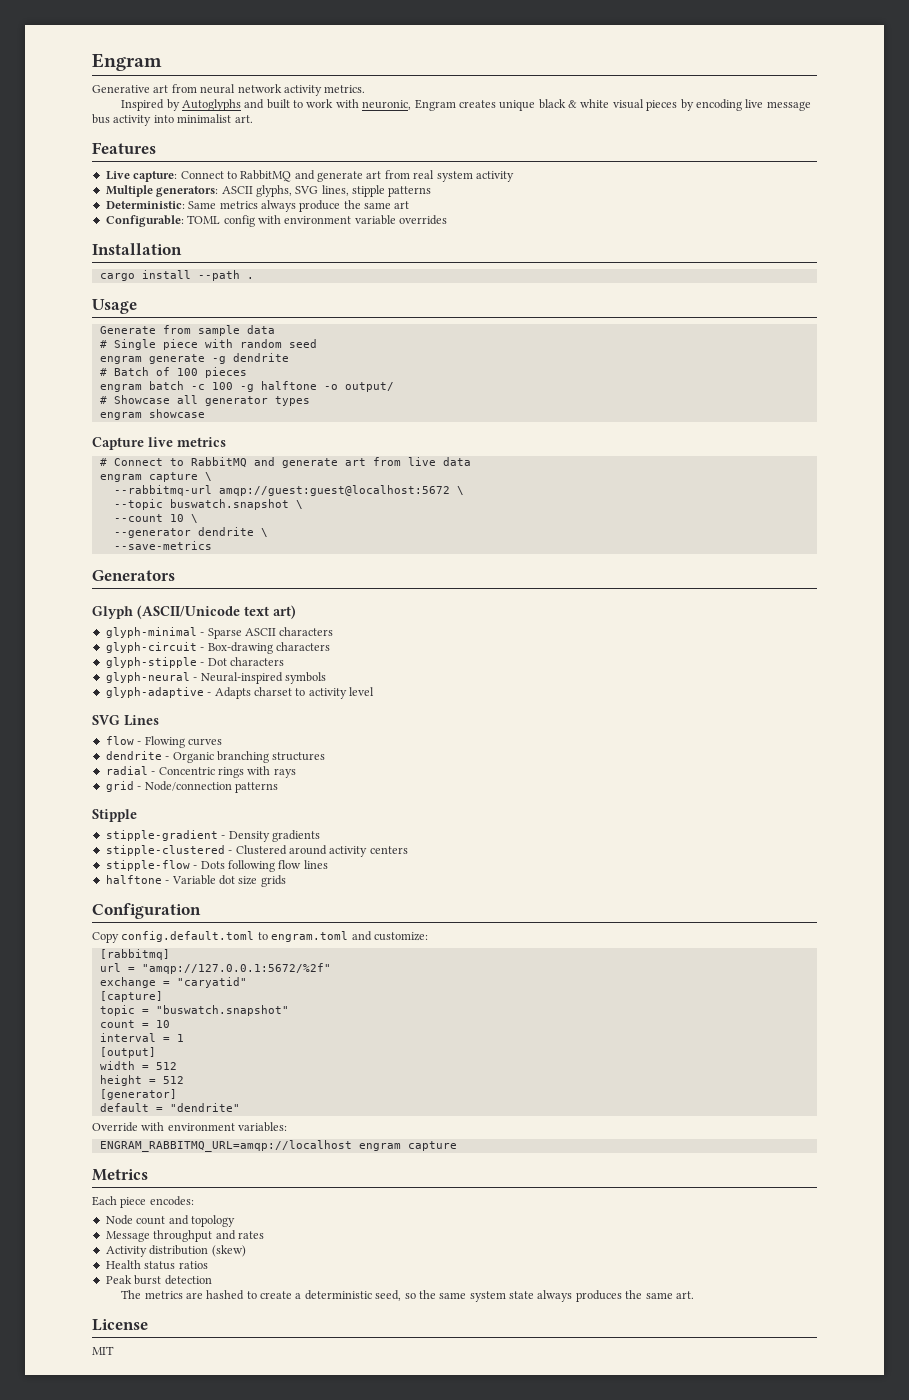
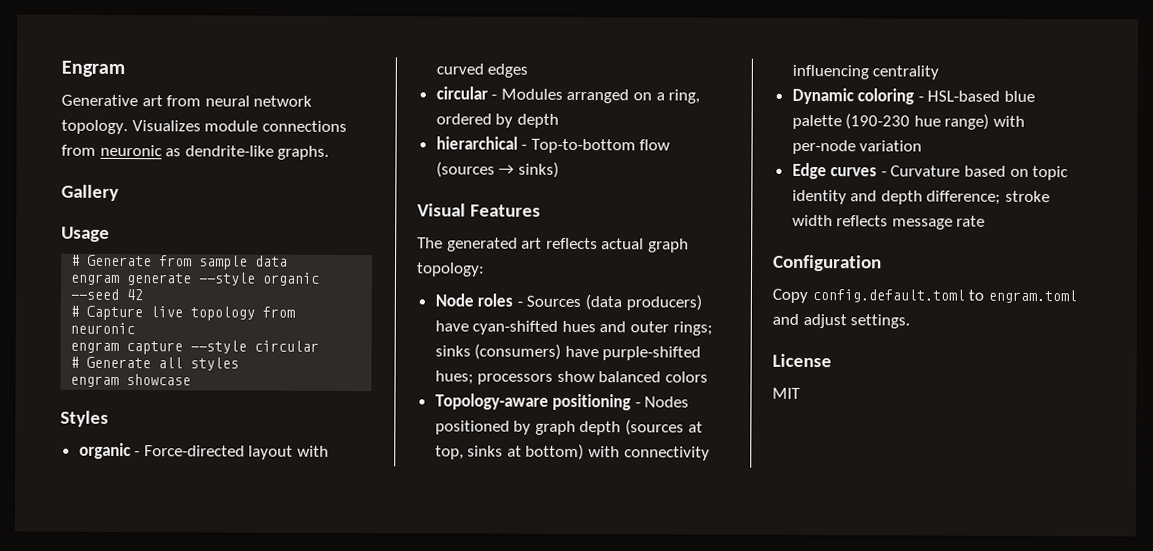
- Generative art from neural network activity metrics.
- Inspired by Autoglyphs and built to work with neuronic, Engram creates unique black & white visual pieces by encoding live message bus activity into minimalist art.
- Features
- Live capture: Connect to RabbitMQ and generate art from real system activity
- Multiple generators: ASCII glyphs, SVG lines, stipple patterns
- Deterministic: Same metrics always produce the same art
- Configurable: TOML config with environment variable overrides
- Installation
- cargo install --path .
+ Generative art from neural network topology. Visualizes module connections from neuronic as dendrite-like graphs.
+ Gallery
- Generate from sample data
+ # Generate from sample data
- # Single piece with random seed
- engram generate -g dendrite
- # Batch of 100 pieces
- engram batch -c 100 -g halftone -o output/
- # Showcase all generator types
+ engram generate --style organic --seed 42
+ # Capture live topology from neuronic
+ engram capture --style circular
+ # Generate all styles
  engram showcase
- Capture live metrics
- # Connect to RabbitMQ and generate art from live data
- engram capture \
- --rabbitmq-url amqp://guest:guest@localhost:5672 \
- --topic buswatch.snapshot \
- --count 10 \
- --generator dendrite \
- --save-metrics
- Generators
- Glyph (ASCII/Unicode text art)
- glyph-minimal - Sparse ASCII characters
- glyph-circuit - Box-drawing characters
- glyph-stipple - Dot characters
- glyph-neural - Neural-inspired symbols
- glyph-adaptive - Adapts charset to activity level
- SVG Lines
- flow - Flowing curves
- dendrite - Organic branching structures
- radial - Concentric rings with rays
- grid - Node/connection patterns
- Stipple
- stipple-gradient - Density gradients
- stipple-clustered - Clustered around activity centers
- stipple-flow - Dots following flow lines
- halftone - Variable dot size grids
+ Styles
+ organic - Force-directed layout with curved edges
+ circular - Modules arranged on a ring, ordered by depth
+ hierarchical - Top-to-bottom flow (sources → sinks)
+ Visual Features
+ The generated art reflects actual graph topology:
+ Node roles - Sources (data producers) have cyan-shifted hues and outer rings; sinks (consumers) have purple-shifted hues; processors show balanced colors
+ Topology-aware positioning - Nodes positioned by graph depth (sources at top, sinks at bottom) with connectivity influencing centrality
+ Dynamic coloring - HSL-based blue palette (190-230 hue range) with per-node variation
+ Edge curves - Curvature based on topic identity and depth difference; stroke width reflects message rate
- Copy config.default.toml to engram.toml and customize:
- [rabbitmq]
- url = "amqp://127.0.0.1:5672/%2f"
- exchange = "caryatid"
- [capture]
- topic = "buswatch.snapshot"
- count = 10
- interval = 1
- [output]
- width = 512
- height = 512
- [generator]
- default = "dendrite"
- Override with environment variables:
- ENGRAM_RABBITMQ_URL=amqp://localhost engram capture
- Metrics
- Each piece encodes:
- Node count and topology
- Message throughput and rates
- Activity distribution (skew)
- Health status ratios
- Peak burst detection
- The metrics are hashed to create a deterministic seed, so the same system state always produces the same art.
+ Copy config.default.toml to engram.toml and adjust settings.

